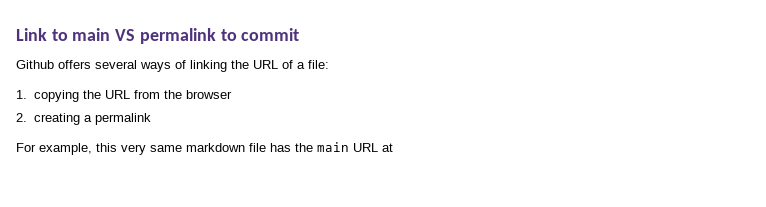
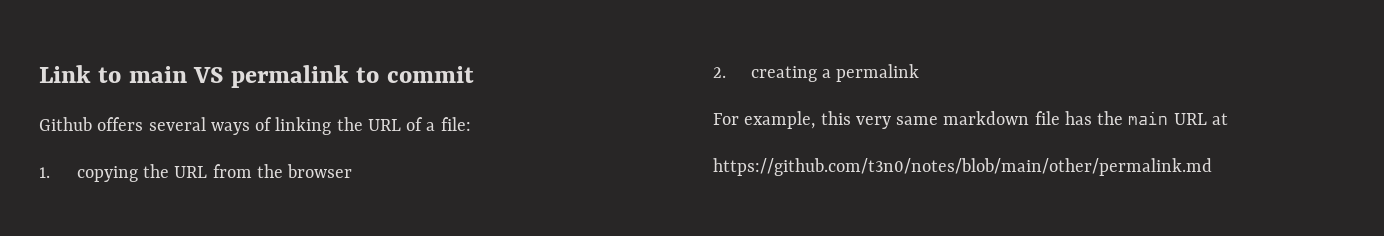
+ https://github.com/t3n0/notes/blob/main/other/permalink.md

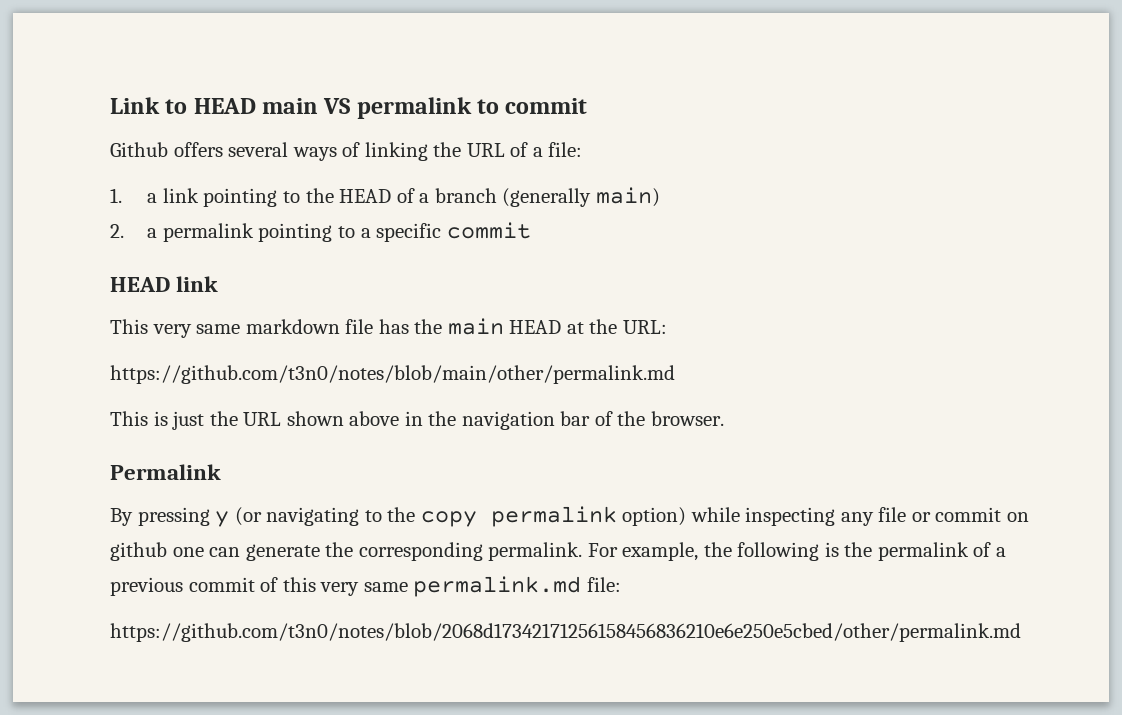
- Link to main VS permalink to commit
+ Link to HEAD main VS permalink to commit
- 1. copying the URL from the browser
+ 1. a link pointing to the HEAD of a branch (generally main)
- 2. creating a permalink
- For example, this very same markdown file has the main URL at
+ 2. a permalink pointing to a specific commit
+ HEAD link
+ This very same markdown file has the main HEAD at the URL:
+ This is just the URL shown above in the navigation bar of the browser.
+ Permalink
+ By pressing y (or navigating to the copy permalink option) while inspecting any file or commit on github one can generate the corresponding permalink. For example, the following is the permalink of a previous commit of this very same permalink.md file:
+ https://github.com/t3n0/notes/blob/2068d17342171256158456836210e6e250e5cbed/other/permalink.md

